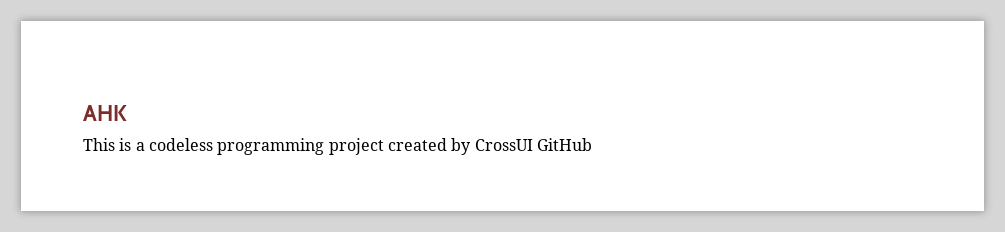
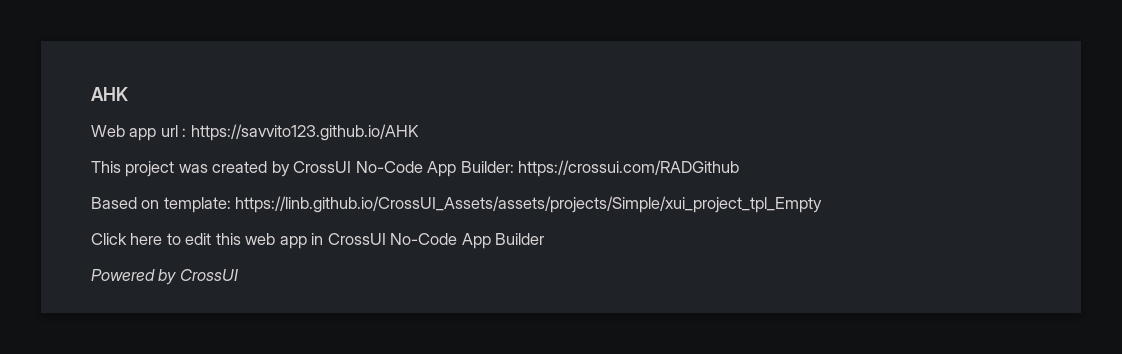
- This is a codeless programming project created by CrossUI GitHub
+ Web app url : https://savvito123.github.io/AHK
+ This project was created by CrossUI No-Code App Builder: https://crossui.com/RADGithub
+ Based on template: https://linb.github.io/CrossUI_Assets/assets/projects/Simple/xui_project_tpl_Empty
+ Click here to edit this web app in CrossUI No-Code App Builder
+ Powered by CrossUI

